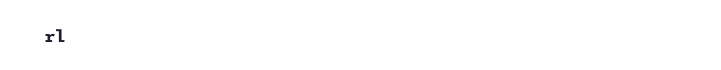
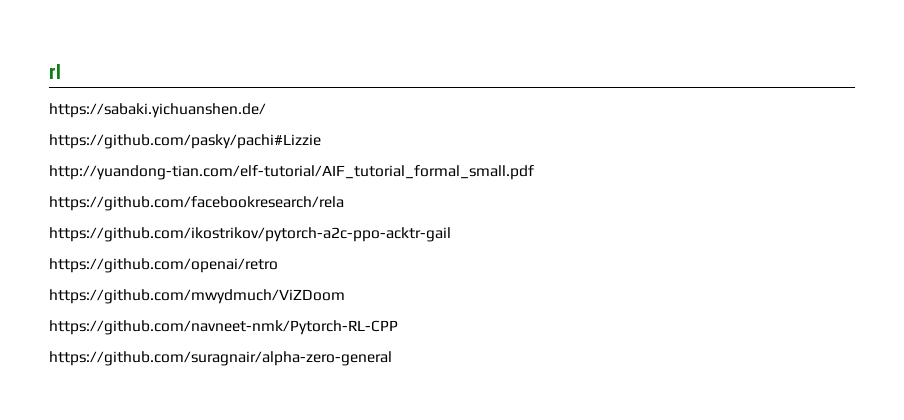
+ https://sabaki.yichuanshen.de/
+ https://github.com/pasky/pachi#Lizzie
+ http://yuandong-tian.com/elf-tutorial/AIF_tutorial_formal_small.pdf
+ https://github.com/facebookresearch/rela
+ https://github.com/ikostrikov/pytorch-a2c-ppo-acktr-gail
+ https://github.com/openai/retro
+ https://github.com/mwydmuch/ViZDoom
+ https://github.com/navneet-nmk/Pytorch-RL-CPP
+ https://github.com/suragnair/alpha-zero-general

